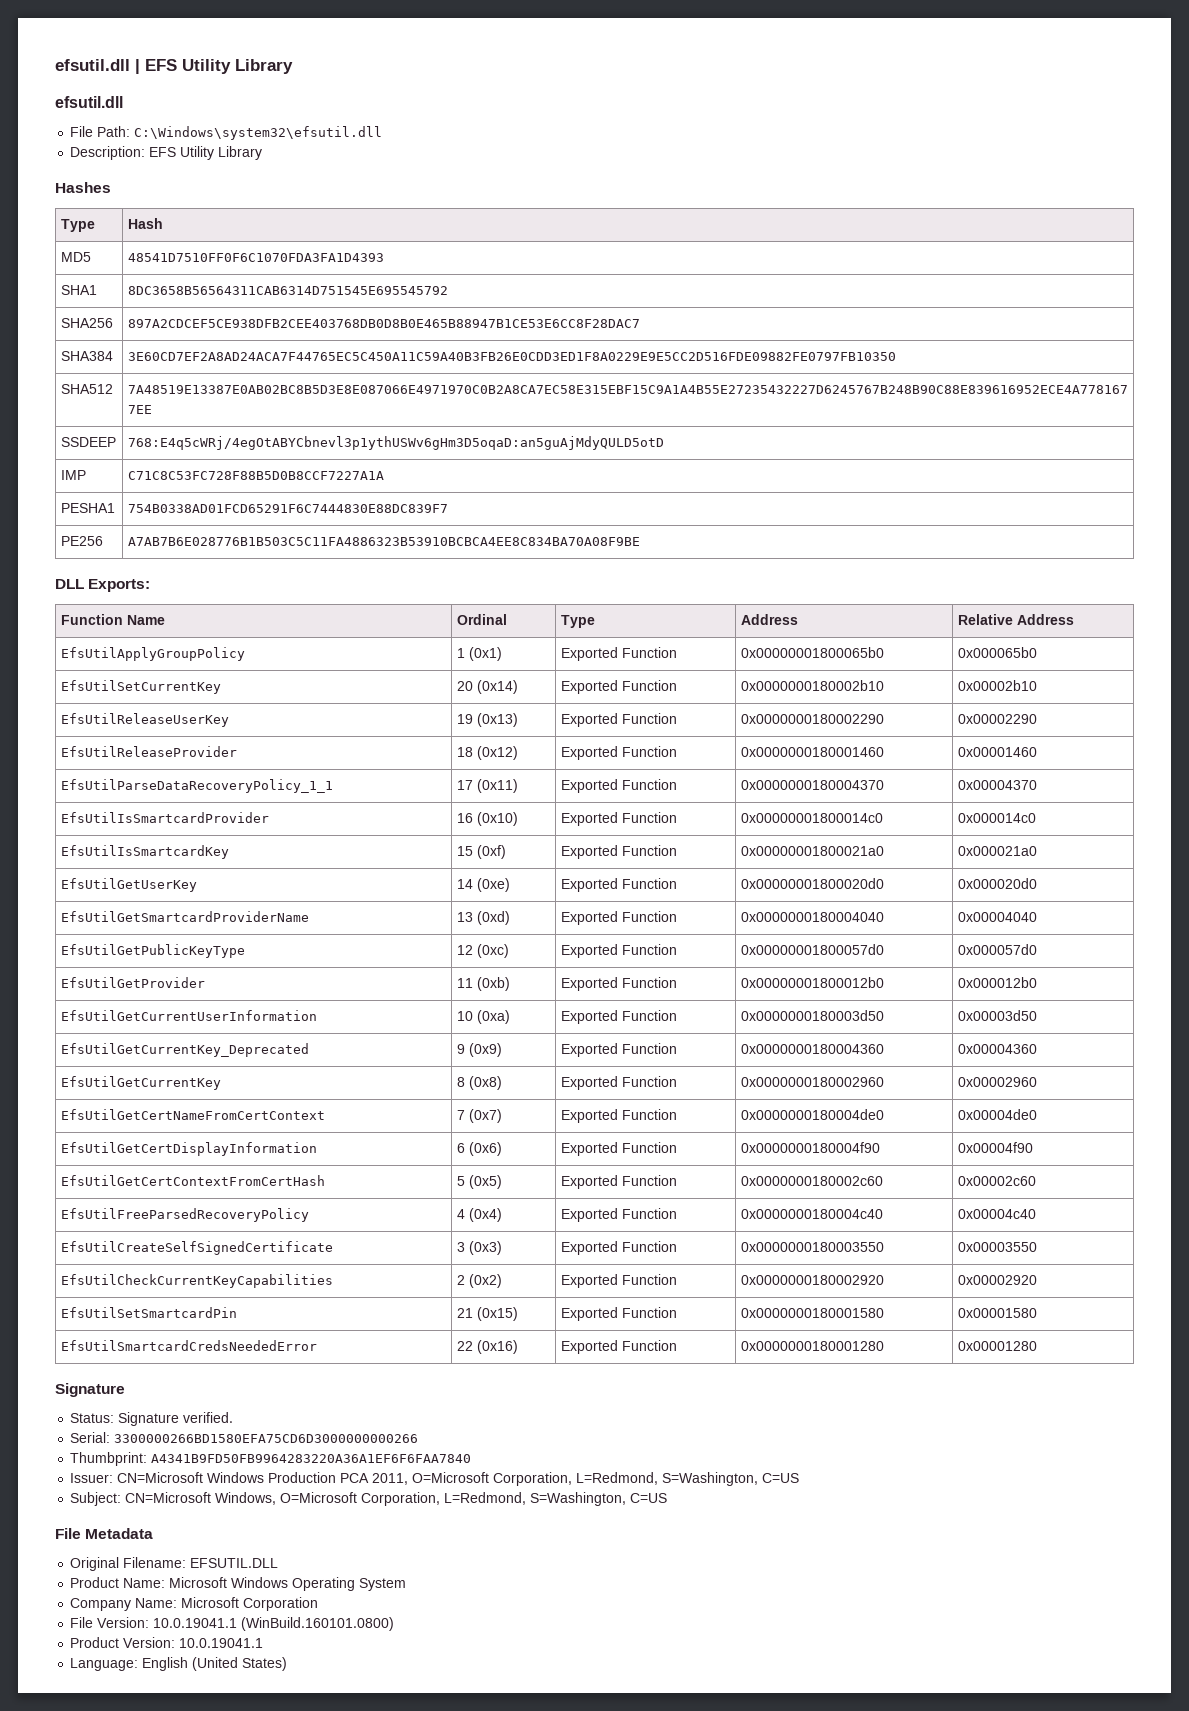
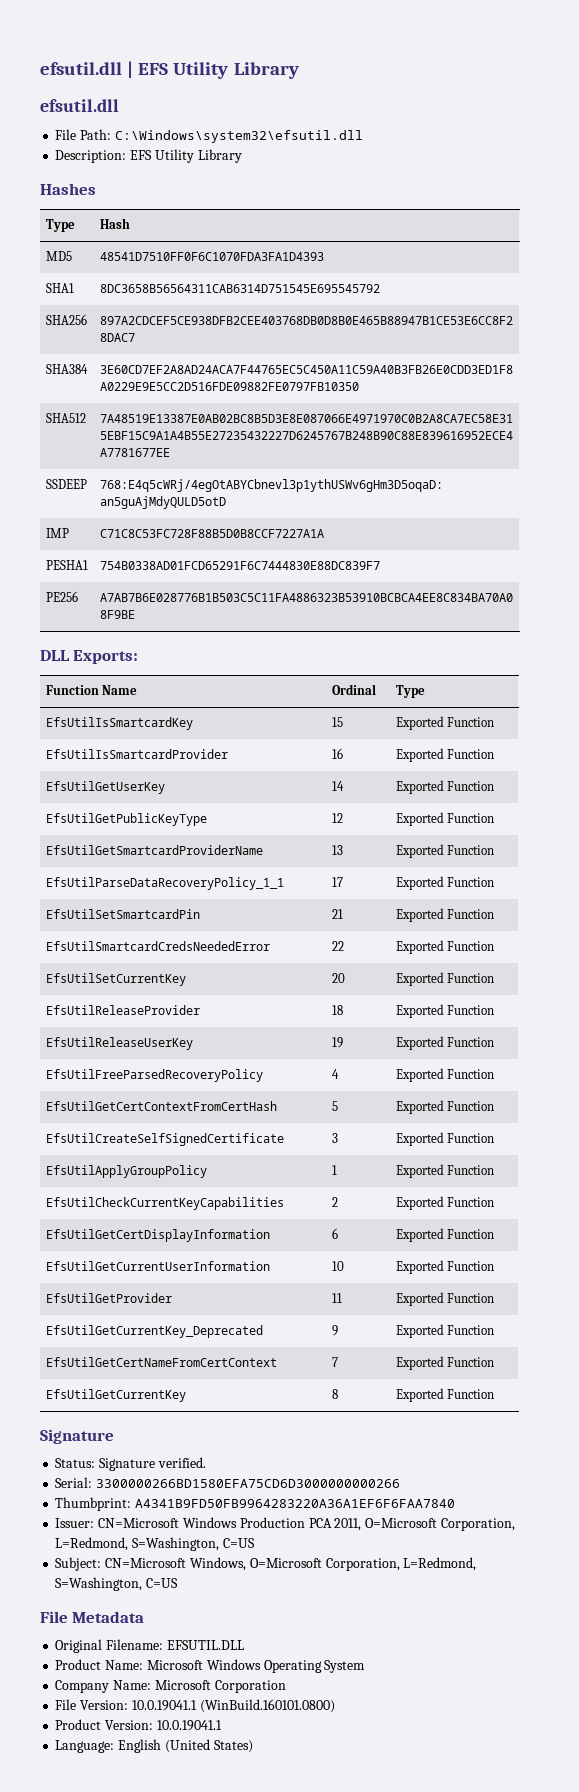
- Function Name | Ordinal | Type | Address | Relative Address
+ Function Name | Ordinal | Type
+ EfsUtilIsSmartcardKey | 15 | Exported Function
+ EfsUtilIsSmartcardProvider | 16 | Exported Function
+ EfsUtilGetUserKey | 14 | Exported Function
+ EfsUtilGetPublicKeyType | 12 | Exported Function
+ EfsUtilGetSmartcardProviderName | 13 | Exported Function
+ EfsUtilParseDataRecoveryPolicy_1_1 | 17 | Exported Function
+ EfsUtilSetSmartcardPin | 21 | Exported Function
+ EfsUtilSmartcardCredsNeededError | 22 | Exported Function
+ EfsUtilSetCurrentKey | 20 | Exported Function
+ EfsUtilReleaseProvider | 18 | Exported Function
+ EfsUtilReleaseUserKey | 19 | Exported Function
+ EfsUtilFreeParsedRecoveryPolicy | 4 | Exported Function
+ EfsUtilGetCertContextFromCertHash | 5 | Exported Function
+ EfsUtilCreateSelfSignedCertificate | 3 | Exported Function
- EfsUtilApplyGroupPolicy | 1 (0x1) | Exported Function | 0x00000001800065b0 | 0x000065b0
- EfsUtilSetCurrentKey | 20 (0x14) | Exported Function | 0x0000000180002b10 | 0x00002b10
- EfsUtilReleaseUserKey | 19 (0x13) | Exported Function | 0x0000000180002290 | 0x00002290
- EfsUtilReleaseProvider | 18 (0x12) | Exported Function | 0x0000000180001460 | 0x00001460
- EfsUtilParseDataRecoveryPolicy_1_1 | 17 (0x11) | Exported Function | 0x0000000180004370 | 0x00004370
- EfsUtilIsSmartcardProvider | 16 (0x10) | Exported Function | 0x00000001800014c0 | 0x000014c0
- EfsUtilIsSmartcardKey | 15 (0xf) | Exported Function | 0x00000001800021a0 | 0x000021a0
- EfsUtilGetUserKey | 14 (0xe) | Exported Function | 0x00000001800020d0 | 0x000020d0
- EfsUtilGetSmartcardProviderName | 13 (0xd) | Exported Function | 0x0000000180004040 | 0x00004040
- EfsUtilGetPublicKeyType | 12 (0xc) | Exported Function | 0x00000001800057d0 | 0x000057d0
+ EfsUtilApplyGroupPolicy | 1 | Exported Function
+ EfsUtilCheckCurrentKeyCapabilities | 2 | Exported Function
+ EfsUtilGetCertDisplayInformation | 6 | Exported Function
+ EfsUtilGetCurrentUserInformation | 10 | Exported Function
- EfsUtilGetProvider | 11 (0xb) | Exported Function | 0x00000001800012b0 | 0x000012b0
- EfsUtilGetCurrentUserInformation | 10 (0xa) | Exported Function | 0x0000000180003d50 | 0x00003d50
+ EfsUtilGetProvider | 11 | Exported Function
- EfsUtilGetCurrentKey_Deprecated | 9 (0x9) | Exported Function | 0x0000000180004360 | 0x00004360
+ EfsUtilGetCurrentKey_Deprecated | 9 | Exported Function
+ EfsUtilGetCertNameFromCertContext | 7 | Exported Function
- EfsUtilGetCurrentKey | 8 (0x8) | Exported Function | 0x0000000180002960 | 0x00002960
- EfsUtilGetCertNameFromCertContext | 7 (0x7) | Exported Function | 0x0000000180004de0 | 0x00004de0
- EfsUtilGetCertDisplayInformation | 6 (0x6) | Exported Function | 0x0000000180004f90 | 0x00004f90
- EfsUtilGetCertContextFromCertHash | 5 (0x5) | Exported Function | 0x0000000180002c60 | 0x00002c60
- EfsUtilFreeParsedRecoveryPolicy | 4 (0x4) | Exported Function | 0x0000000180004c40 | 0x00004c40
- EfsUtilCreateSelfSignedCertificate | 3 (0x3) | Exported Function | 0x0000000180003550 | 0x00003550
- EfsUtilCheckCurrentKeyCapabilities | 2 (0x2) | Exported Function | 0x0000000180002920 | 0x00002920
- EfsUtilSetSmartcardPin | 21 (0x15) | Exported Function | 0x0000000180001580 | 0x00001580
- EfsUtilSmartcardCredsNeededError | 22 (0x16) | Exported Function | 0x0000000180001280 | 0x00001280
+ EfsUtilGetCurrentKey | 8 | Exported Function

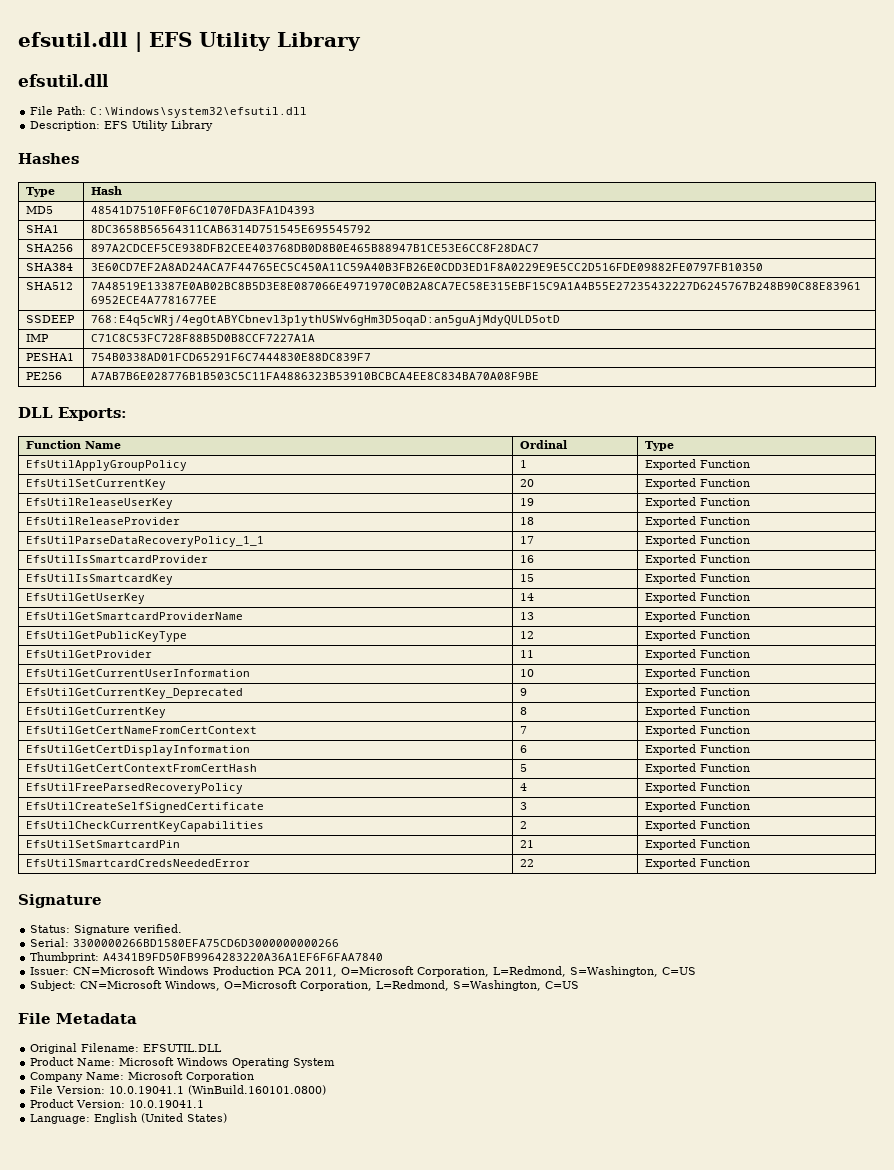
- EfsUtilIsSmartcardKey | 15 | Exported Function
+ EfsUtilApplyGroupPolicy | 1 | Exported Function
+ EfsUtilSetCurrentKey | 20 | Exported Function
+ EfsUtilReleaseUserKey | 19 | Exported Function
+ EfsUtilReleaseProvider | 18 | Exported Function
+ EfsUtilParseDataRecoveryPolicy_1_1 | 17 | Exported Function
+ EfsUtilIsSmartcardKey | 15 | Exported Function
+ EfsUtilGetSmartcardProviderName | 13 | Exported Function
- EfsUtilGetSmartcardProviderName | 13 | Exported Function
- EfsUtilParseDataRecoveryPolicy_1_1 | 17 | Exported Function
+ EfsUtilGetProvider | 11 | Exported Function
+ EfsUtilGetCurrentUserInformation | 10 | Exported Function
+ EfsUtilGetCurrentKey_Deprecated | 9 | Exported Function
+ EfsUtilGetCurrentKey | 8 | Exported Function
+ EfsUtilGetCertNameFromCertContext | 7 | Exported Function
+ EfsUtilGetCertDisplayInformation | 6 | Exported Function
+ EfsUtilGetCertContextFromCertHash | 5 | Exported Function
+ EfsUtilFreeParsedRecoveryPolicy | 4 | Exported Function
+ EfsUtilCreateSelfSignedCertificate | 3 | Exported Function
+ EfsUtilCheckCurrentKeyCapabilities | 2 | Exported Function
- EfsUtilSetCurrentKey | 20 | Exported Function
- EfsUtilReleaseProvider | 18 | Exported Function
- EfsUtilReleaseUserKey | 19 | Exported Function
- EfsUtilFreeParsedRecoveryPolicy | 4 | Exported Function
- EfsUtilGetCertContextFromCertHash | 5 | Exported Function
- EfsUtilCreateSelfSignedCertificate | 3 | Exported Function
- EfsUtilApplyGroupPolicy | 1 | Exported Function
- EfsUtilCheckCurrentKeyCapabilities | 2 | Exported Function
- EfsUtilGetCertDisplayInformation | 6 | Exported Function
- EfsUtilGetCurrentUserInformation | 10 | Exported Function
- EfsUtilGetProvider | 11 | Exported Function
- EfsUtilGetCurrentKey_Deprecated | 9 | Exported Function
- EfsUtilGetCertNameFromCertContext | 7 | Exported Function
- EfsUtilGetCurrentKey | 8 | Exported Function

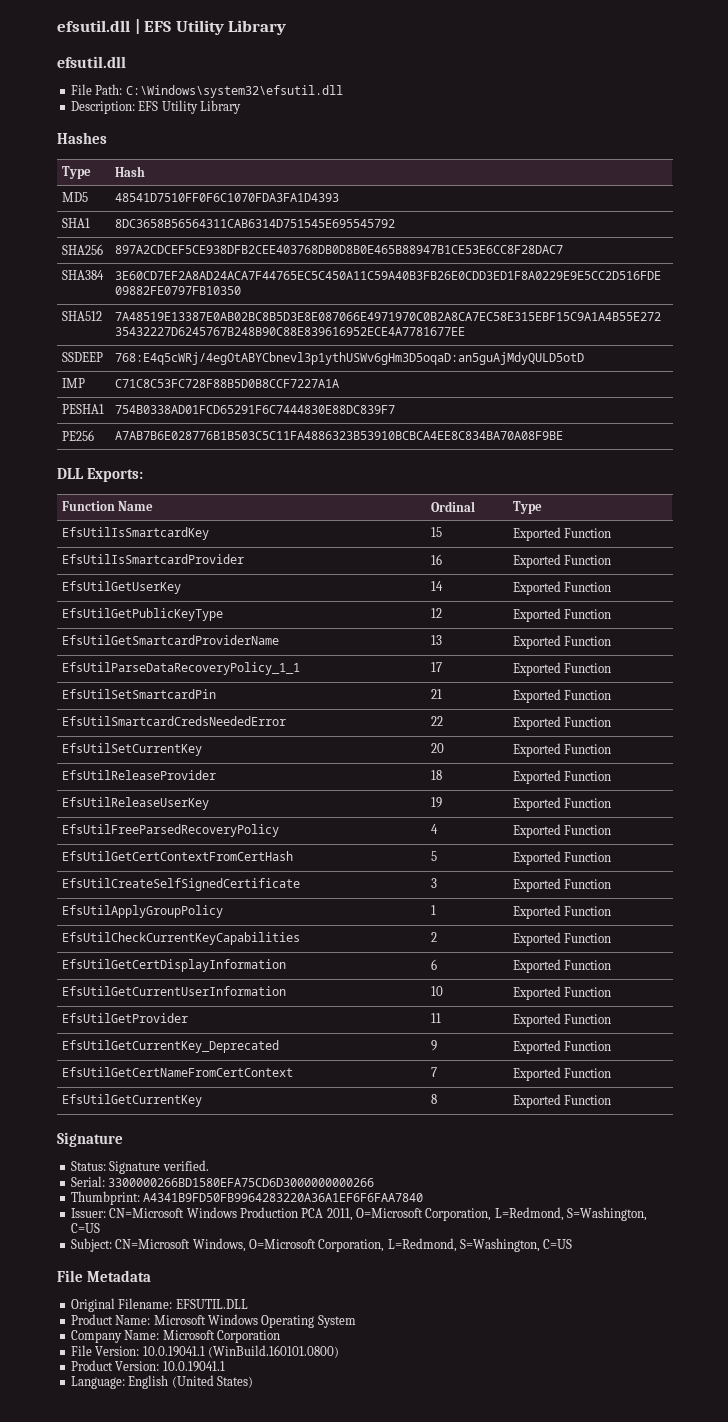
- EfsUtilApplyGroupPolicy | 1 | Exported Function
- EfsUtilSetCurrentKey | 20 | Exported Function
- EfsUtilReleaseUserKey | 19 | Exported Function
- EfsUtilReleaseProvider | 18 | Exported Function
- EfsUtilParseDataRecoveryPolicy_1_1 | 17 | Exported Function
+ EfsUtilIsSmartcardKey | 15 | Exported Function
- EfsUtilIsSmartcardKey | 15 | Exported Function
  EfsUtilGetUserKey | 14 | Exported Function
+ EfsUtilGetPublicKeyType | 12 | Exported Function
- EfsUtilGetPublicKeyType | 12 | Exported Function
- EfsUtilGetProvider | 11 | Exported Function
- EfsUtilGetCurrentUserInformation | 10 | Exported Function
- EfsUtilGetCurrentKey_Deprecated | 9 | Exported Function
- EfsUtilGetCurrentKey | 8 | Exported Function
- EfsUtilGetCertNameFromCertContext | 7 | Exported Function
- EfsUtilGetCertDisplayInformation | 6 | Exported Function
- EfsUtilGetCertContextFromCertHash | 5 | Exported Function
- EfsUtilFreeParsedRecoveryPolicy | 4 | Exported Function
- EfsUtilCreateSelfSignedCertificate | 3 | Exported Function
- EfsUtilCheckCurrentKeyCapabilities | 2 | Exported Function
+ EfsUtilParseDataRecoveryPolicy_1_1 | 17 | Exported Function
+ EfsUtilSetCurrentKey | 20 | Exported Function
+ EfsUtilReleaseProvider | 18 | Exported Function
+ EfsUtilReleaseUserKey | 19 | Exported Function
+ EfsUtilFreeParsedRecoveryPolicy | 4 | Exported Function
+ EfsUtilGetCertContextFromCertHash | 5 | Exported Function
+ EfsUtilCreateSelfSignedCertificate | 3 | Exported Function
+ EfsUtilApplyGroupPolicy | 1 | Exported Function
+ EfsUtilCheckCurrentKeyCapabilities | 2 | Exported Function
+ EfsUtilGetCertDisplayInformation | 6 | Exported Function
+ EfsUtilGetCurrentUserInformation | 10 | Exported Function
+ EfsUtilGetProvider | 11 | Exported Function
+ EfsUtilGetCurrentKey_Deprecated | 9 | Exported Function
+ EfsUtilGetCertNameFromCertContext | 7 | Exported Function
+ EfsUtilGetCurrentKey | 8 | Exported Function

